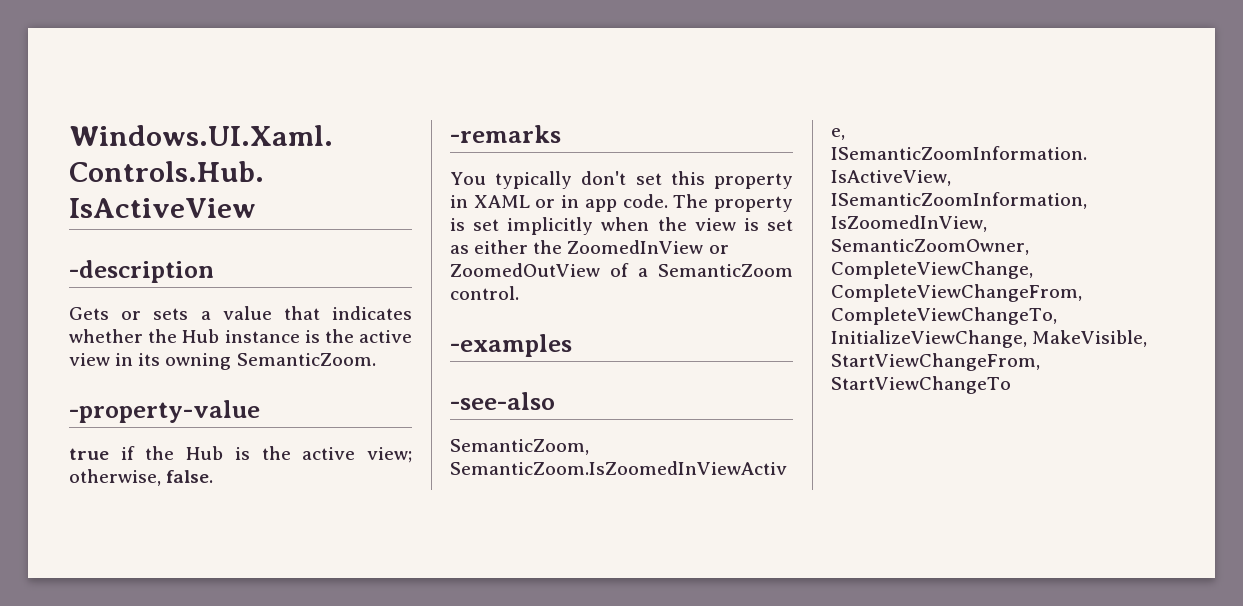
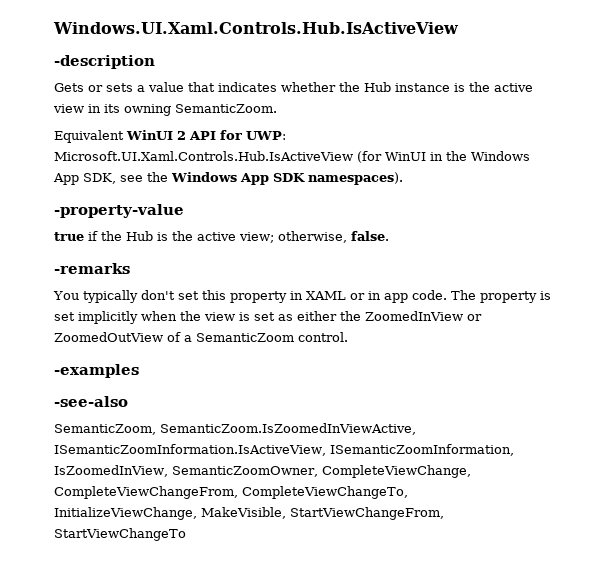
+ Equivalent WinUI 2 API for UWP: Microsoft.UI.Xaml.Controls.Hub.IsActiveView (for WinUI in the Windows App SDK, see the Windows App SDK namespaces).

